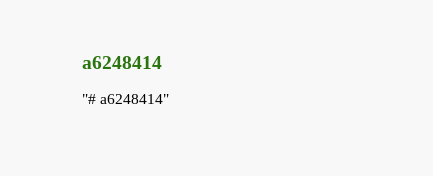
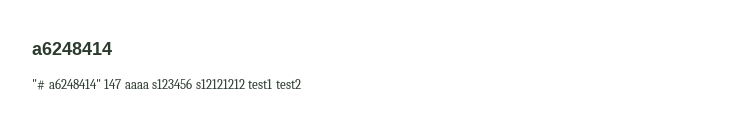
- "# a6248414"
+ "# a6248414" 147 aaaa s123456 s12121212 test1 test2

